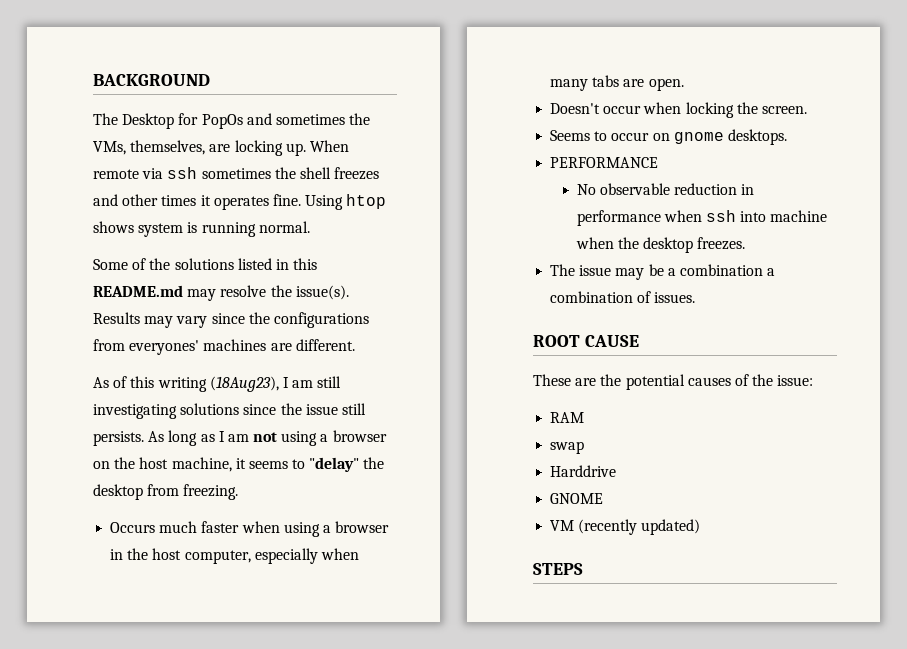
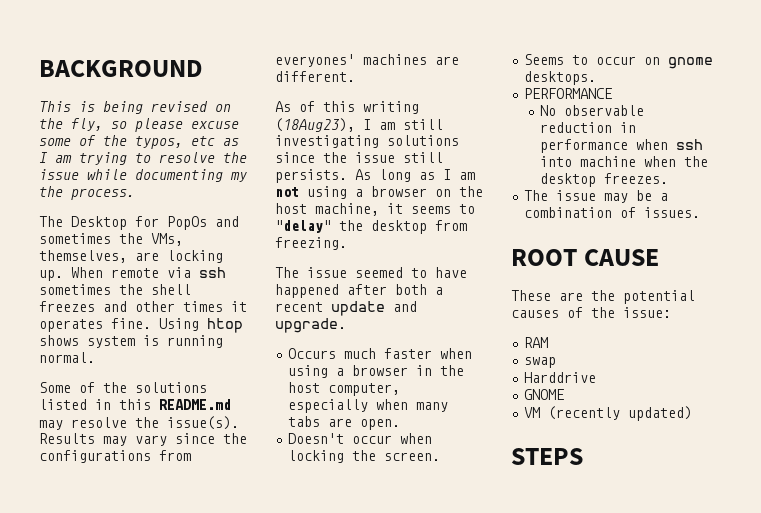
+ This is being revised on the fly, so please excuse some of the typos, etc as I am trying to resolve the issue while documenting my the process.
+ The issue seemed to have happened after both a recent update and upgrade.
- The issue may be a combination a combination of issues.
+ The issue may be a combination of issues.

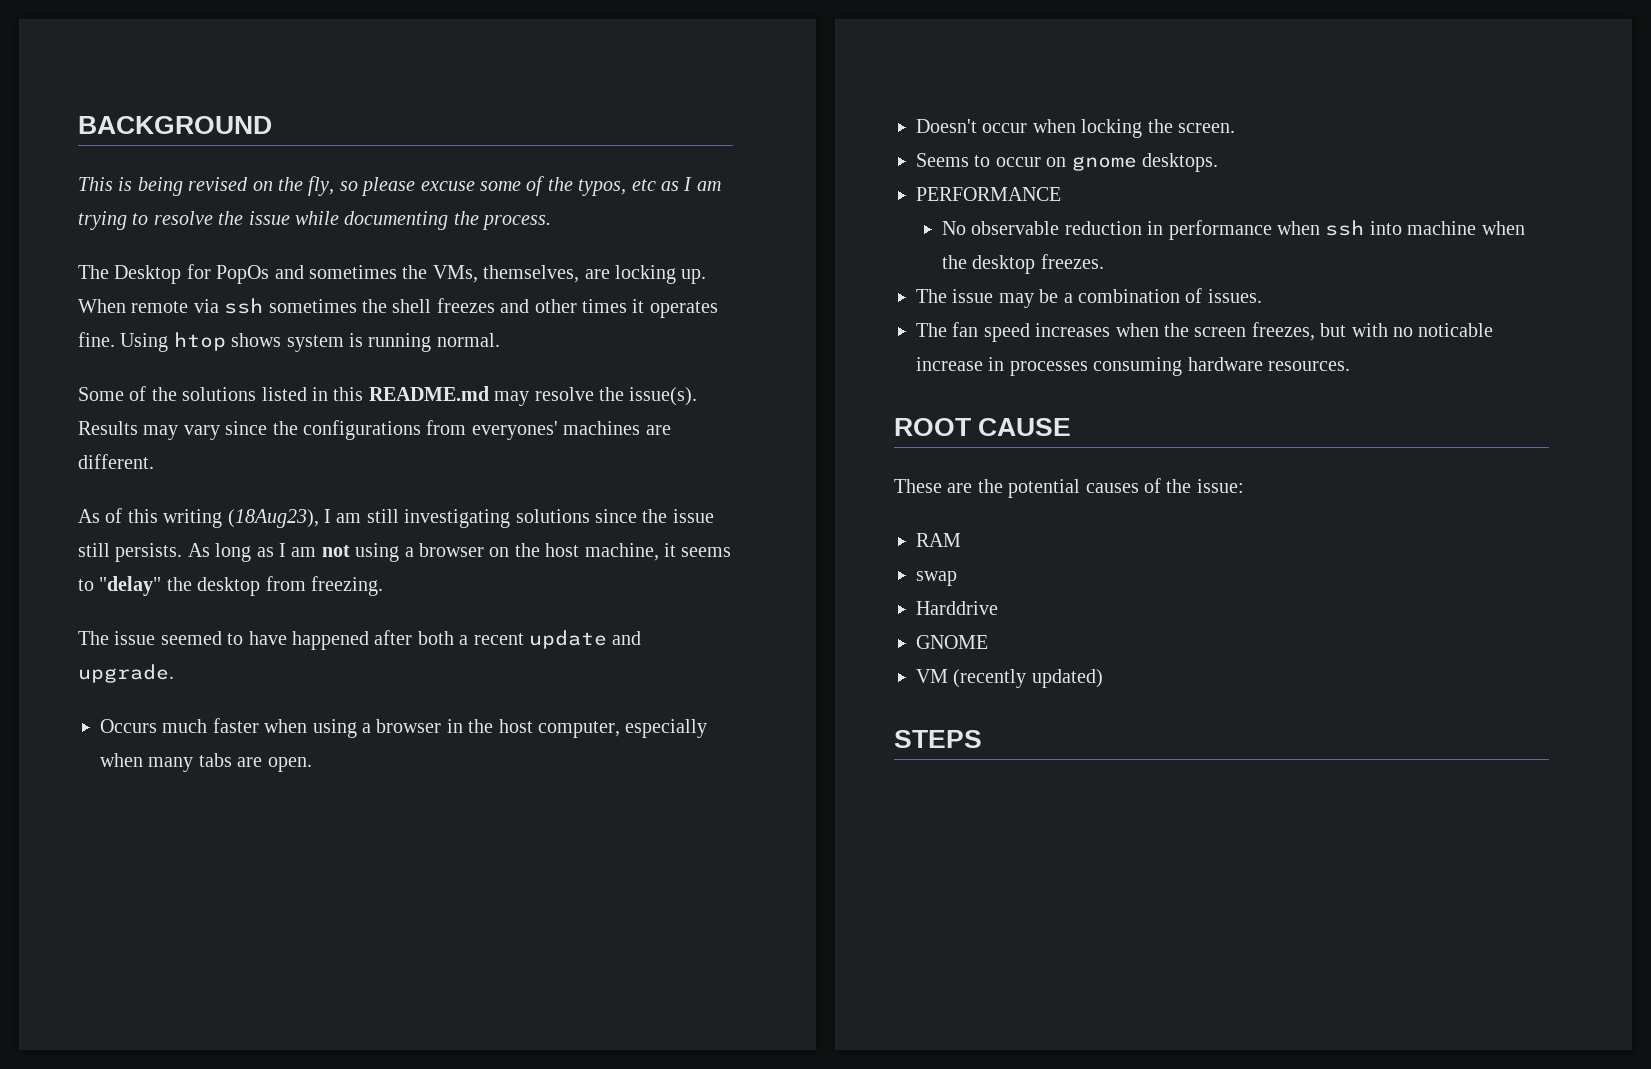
- This is being revised on the fly, so please excuse some of the typos, etc as I am trying to resolve the issue while documenting my the process.
+ This is being revised on the fly, so please excuse some of the typos, etc as I am trying to resolve the issue while documenting the process.
+ The fan speed increases when the screen freezes, but with no noticable increase in processes consuming hardware resources.

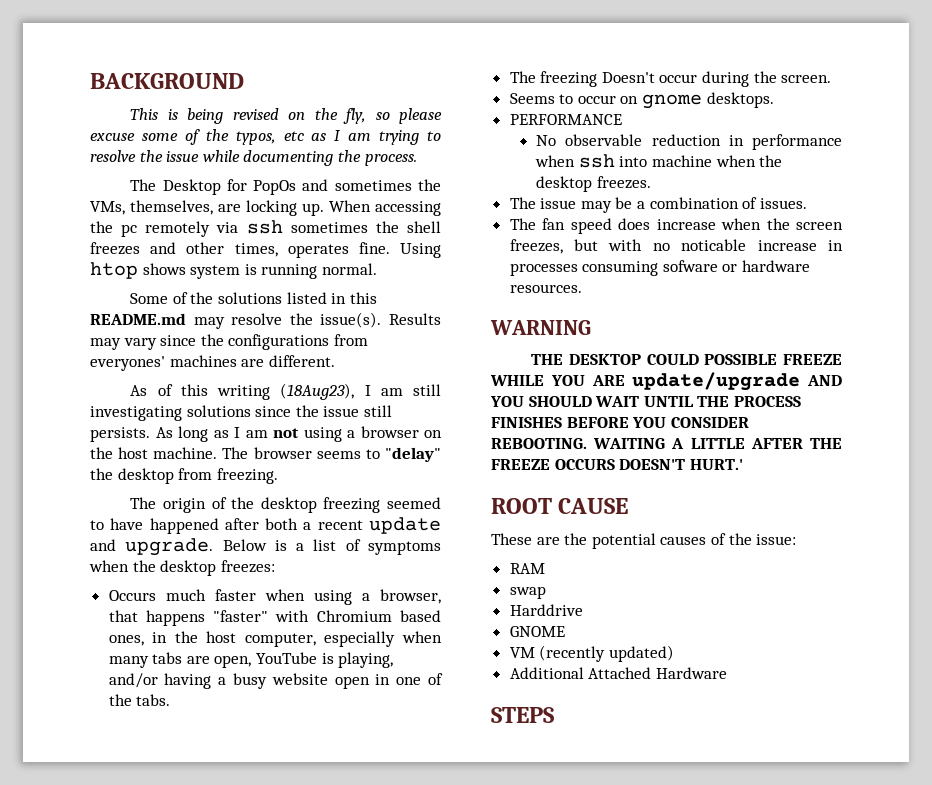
- When remote via ssh sometimes the shell freezes and other times it operates fine.
+ When accessing the pc remotely via ssh sometimes the shell freezes and other times, operates fine.
- As long as I am not using a browser on the host machine, it seems to "delay" the desktop from freezing.
+ As long as I am not using a browser on the host machine. The browser seems to "delay" the desktop from freezing.
- The issue seemed to have happened after both a recent update and upgrade.
+ The origin of the desktop freezing seemed to have happened after both a recent update and upgrade. Below is a list of symptoms when the desktop freezes:
- Occurs much faster when using a browser in the host computer, especially when many tabs are open.
- Doesn't occur when locking the screen.
+ Occurs much faster when using a browser, that happens "faster" with Chromium based ones, in the host computer, especially when many tabs are open, YouTube is playing, and/or having a busy website open in one of the tabs.
+ The freezing Doesn't occur during the screen.
- The fan speed increases when the screen freezes, but with no noticable increase in processes consuming hardware resources.
+ The fan speed does increase when the screen freezes, but with no noticable increase in processes consuming sofware or hardware resources.
+ WARNING
+ THE DESKTOP COULD POSSIBLE FREEZE WHILE YOU ARE update/upgrade AND YOU SHOULD WAIT UNTIL THE PROCESS FINISHES BEFORE YOU CONSIDER REBOOTING. WAITING A LITTLE AFTER THE FREEZE OCCURS DOESN'T HURT.'
+ Additional Attached Hardware

